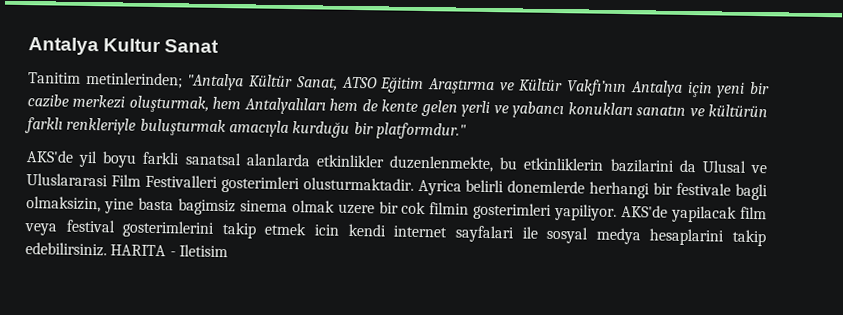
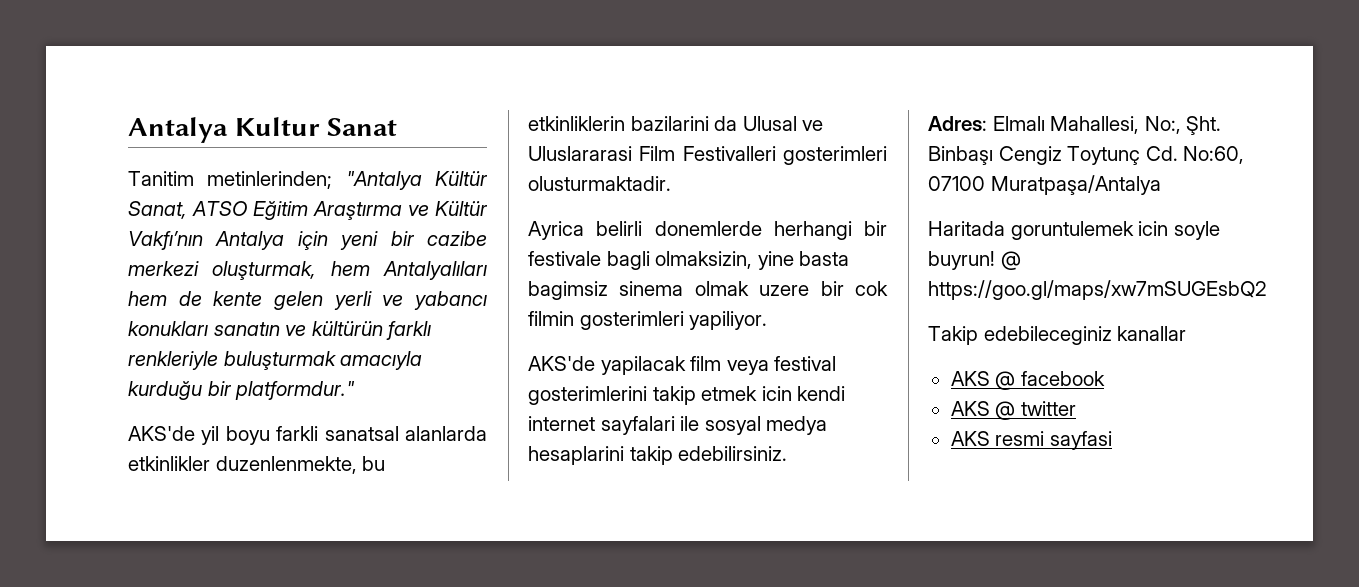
- AKS'de yil boyu farkli sanatsal alanlarda etkinlikler duzenlenmekte, bu etkinliklerin bazilarini da Ulusal ve Uluslararasi Film Festivalleri gosterimleri olusturmaktadir. Ayrica belirli donemlerde herhangi bir festivale bagli olmaksizin, yine basta bagimsiz sinema olmak uzere bir cok filmin gosterimleri yapiliyor. AKS'de yapilacak film veya festival gosterimlerini takip etmek icin kendi internet sayfalari ile sosyal medya hesaplarini takip edebilirsiniz. HARITA - Iletisim
+ AKS'de yil boyu farkli sanatsal alanlarda etkinlikler duzenlenmekte, bu etkinliklerin bazilarini da Ulusal ve Uluslararasi Film Festivalleri gosterimleri olusturmaktadir.
+ Ayrica belirli donemlerde herhangi bir festivale bagli olmaksizin, yine basta bagimsiz sinema olmak uzere bir cok filmin gosterimleri yapiliyor.
+ AKS'de yapilacak film veya festival gosterimlerini takip etmek icin kendi internet sayfalari ile sosyal medya hesaplarini takip edebilirsiniz.
+ Adres: Elmalı Mahallesi, No:, Şht. Binbaşı Cengiz Toytunç Cd. No:60, 07100 Muratpaşa/Antalya
+ Haritada goruntulemek icin soyle buyrun! @ https://goo.gl/maps/xw7mSUGEsbQ2
+ Takip edebileceginiz kanallar
+ AKS @ facebook
+ AKS @ twitter
+ AKS resmi sayfasi

